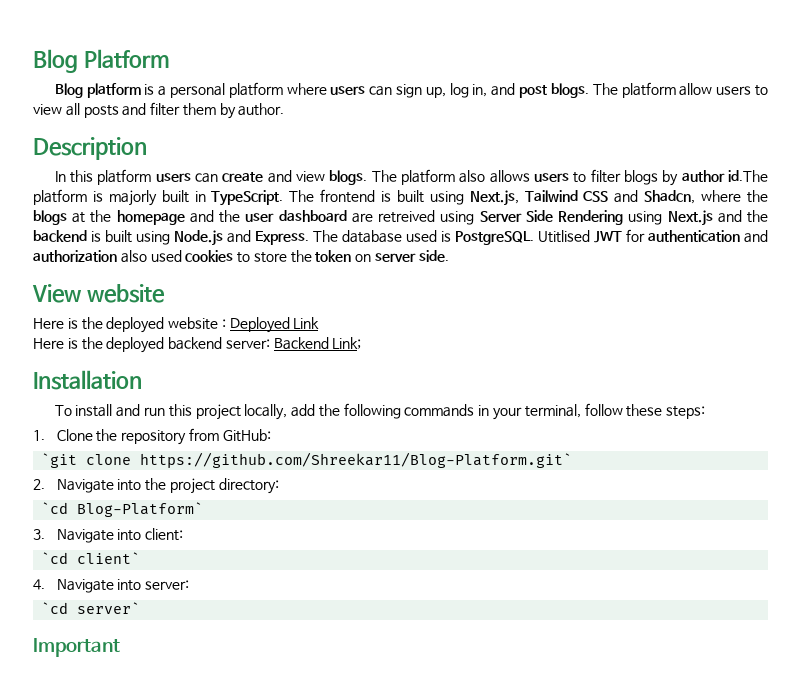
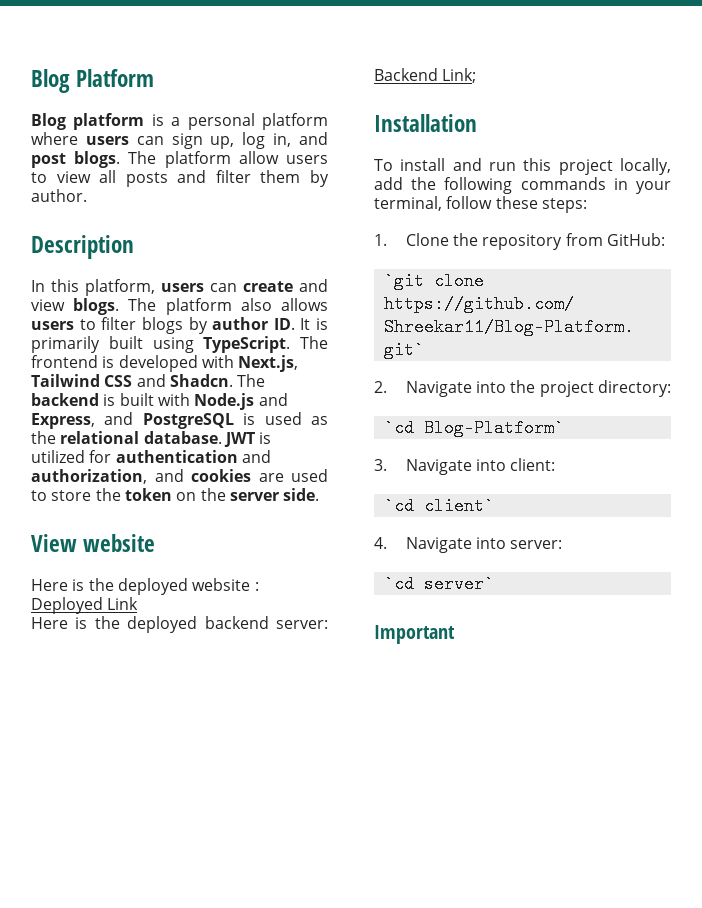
- In this platform users can create and view blogs.
+ In this platform, users can create and view blogs.
- The platform also allows users to filter blogs by author id.The platform is majorly built in TypeScript.
+ The platform also allows users to filter blogs by author ID. It is primarily built using TypeScript.
- The frontend is built using Next.js, Tailwind CSS and Shadcn, where the blogs at the homepage and the user dashboard are retreived using Server Side Rendering using Next.js and the backend is built using Node.js and Express. The database used is PostgreSQL. Utitlised JWT for authentication and authorization also used cookies to store the token on server side.
+ The frontend is developed with Next.js, Tailwind CSS and Shadcn. The backend is built with Node.js and Express, and PostgreSQL is used as the relational database. JWT is utilized for authentication and authorization, and cookies are used to store the token on the server side.

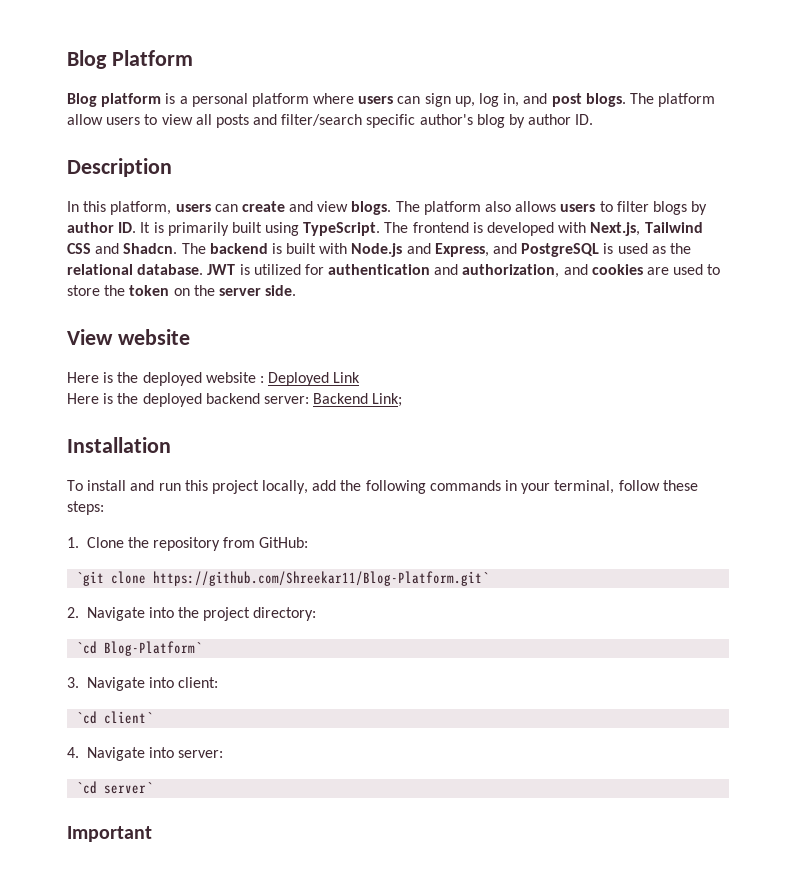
- The platform allow users to view all posts and filter them by author.
+ The platform allow users to view all posts and filter/search specific author's blog by author ID.

